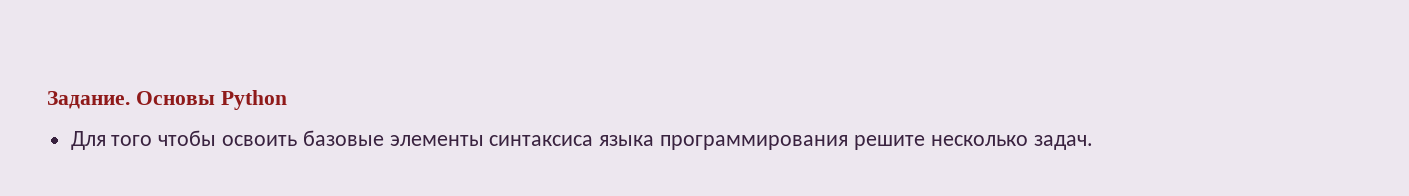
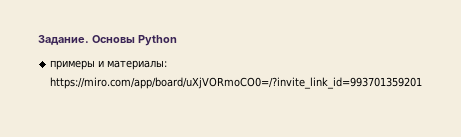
- Для того чтобы освоить базовые элементы синтаксиса языка программирования решите несколько задач.
+ примеры и материалы: https://miro.com/app/board/uXjVORmoCO0=/?invite_link_id=993701359201

